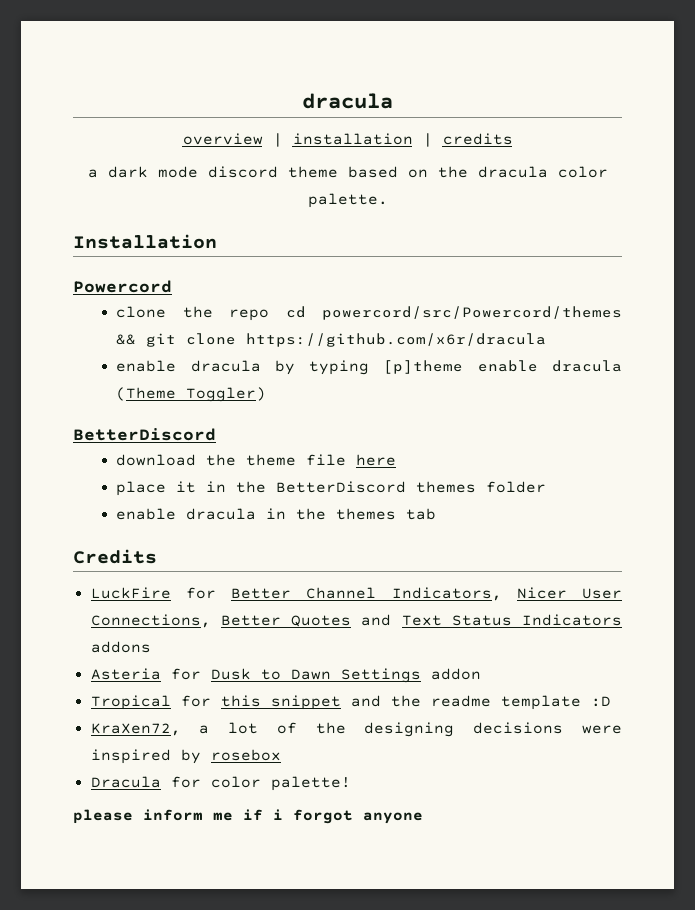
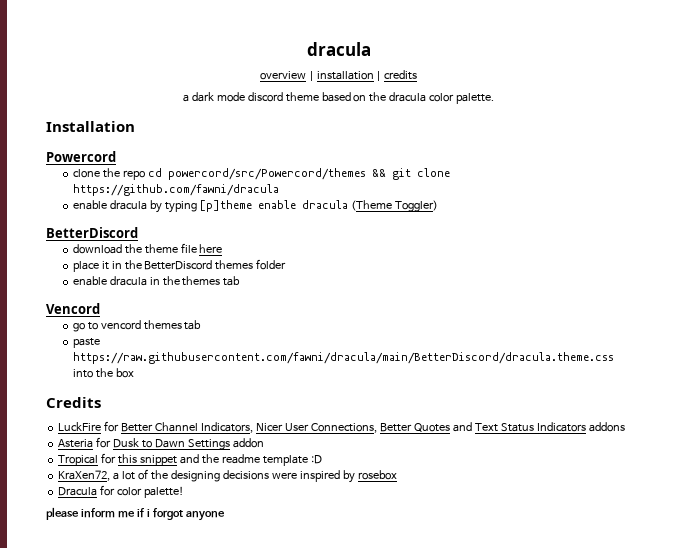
- clone the repo cd powercord/src/Powercord/themes && git clone https://github.com/x6r/dracula
+ clone the repo cd powercord/src/Powercord/themes && git clone https://github.com/fawni/dracula
+ Vencord
+ go to vencord themes tab
+ paste https://raw.githubusercontent.com/fawni/dracula/main/BetterDiscord/dracula.theme.css into the box

